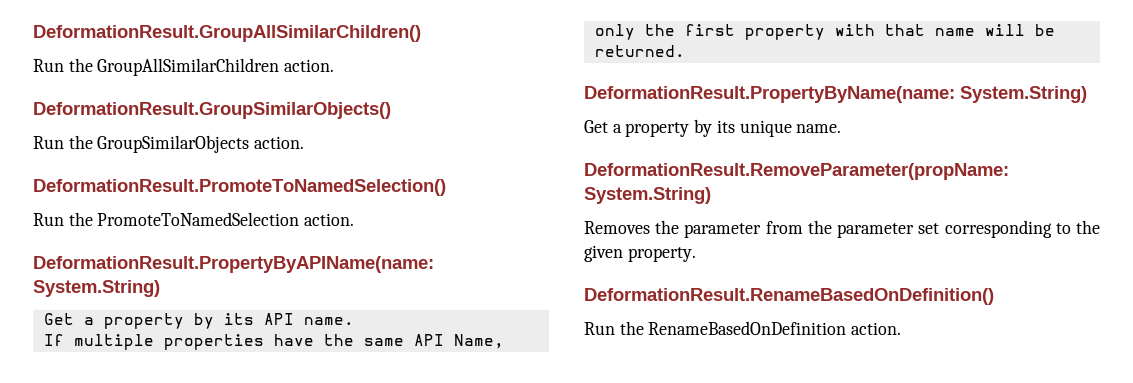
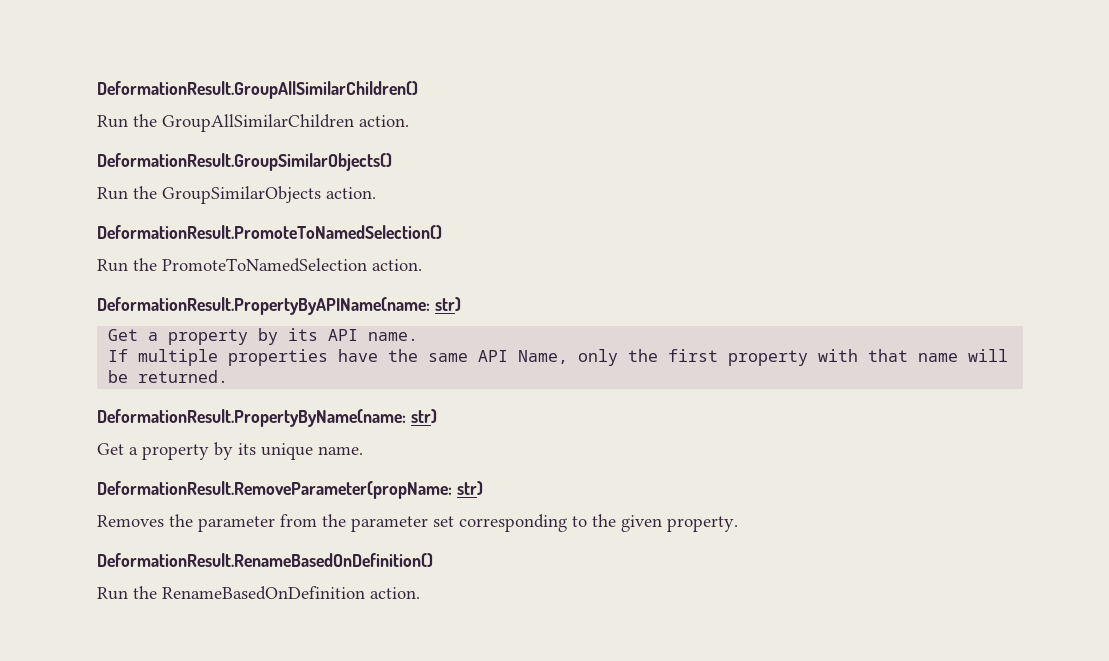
- DeformationResult.PropertyByAPIName(name: System.String)
+ DeformationResult.PropertyByAPIName(name: str)
- DeformationResult.PropertyByName(name: System.String)
+ DeformationResult.PropertyByName(name: str)
- DeformationResult.RemoveParameter(propName: System.String)
+ DeformationResult.RemoveParameter(propName: str)

